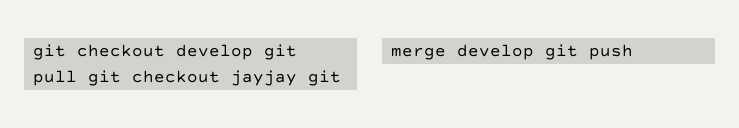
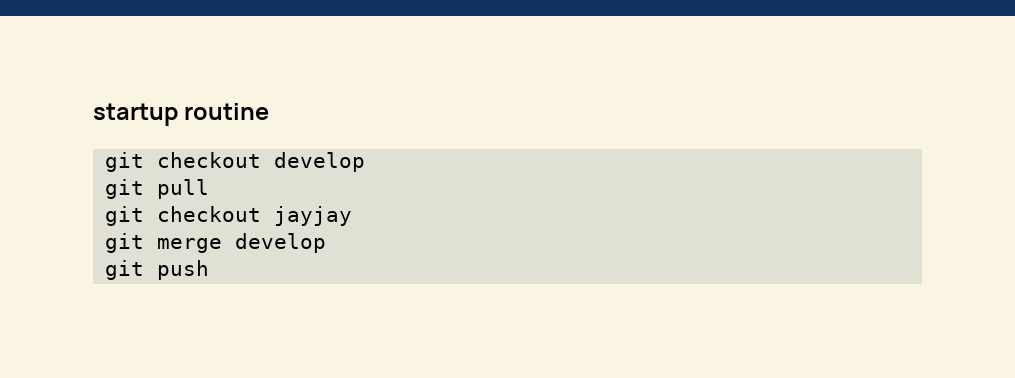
+ startup routine
- git checkout develop git pull git checkout jayjay git merge develop git push
+ git checkout develop
+ git pull
+ git checkout jayjay
+ git merge develop
+ git push

